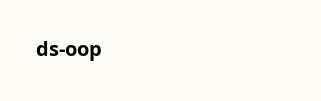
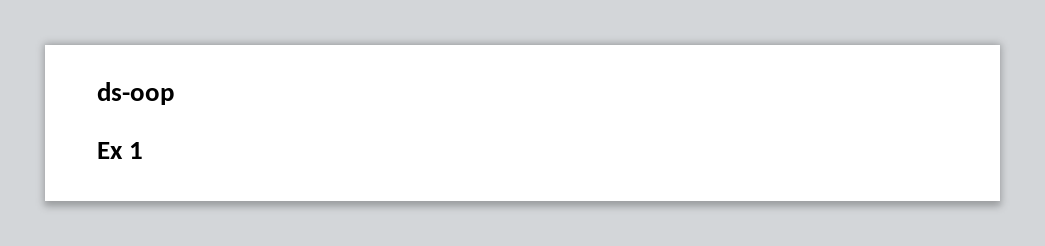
+ Ex 1

